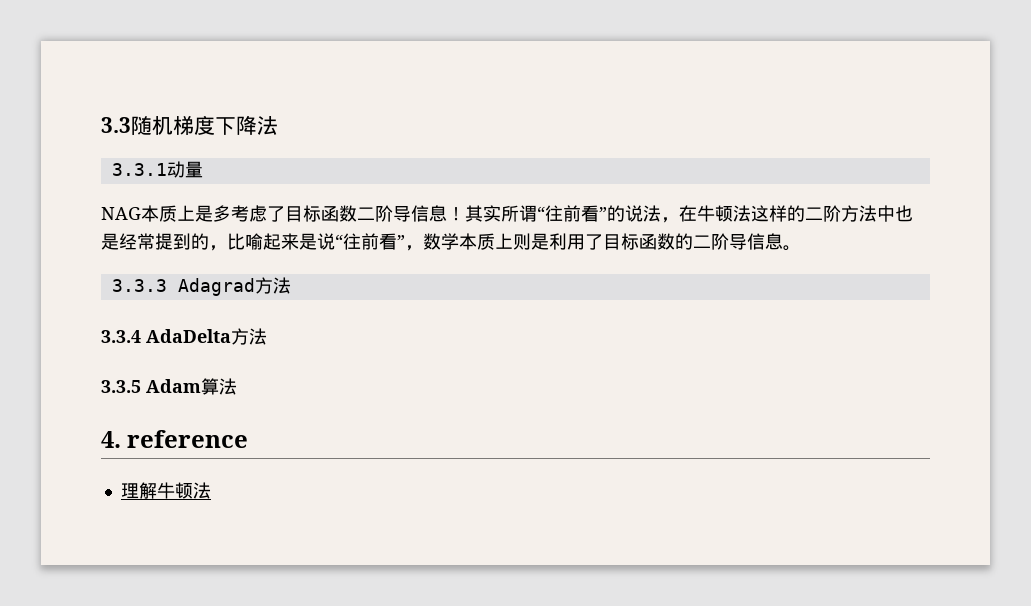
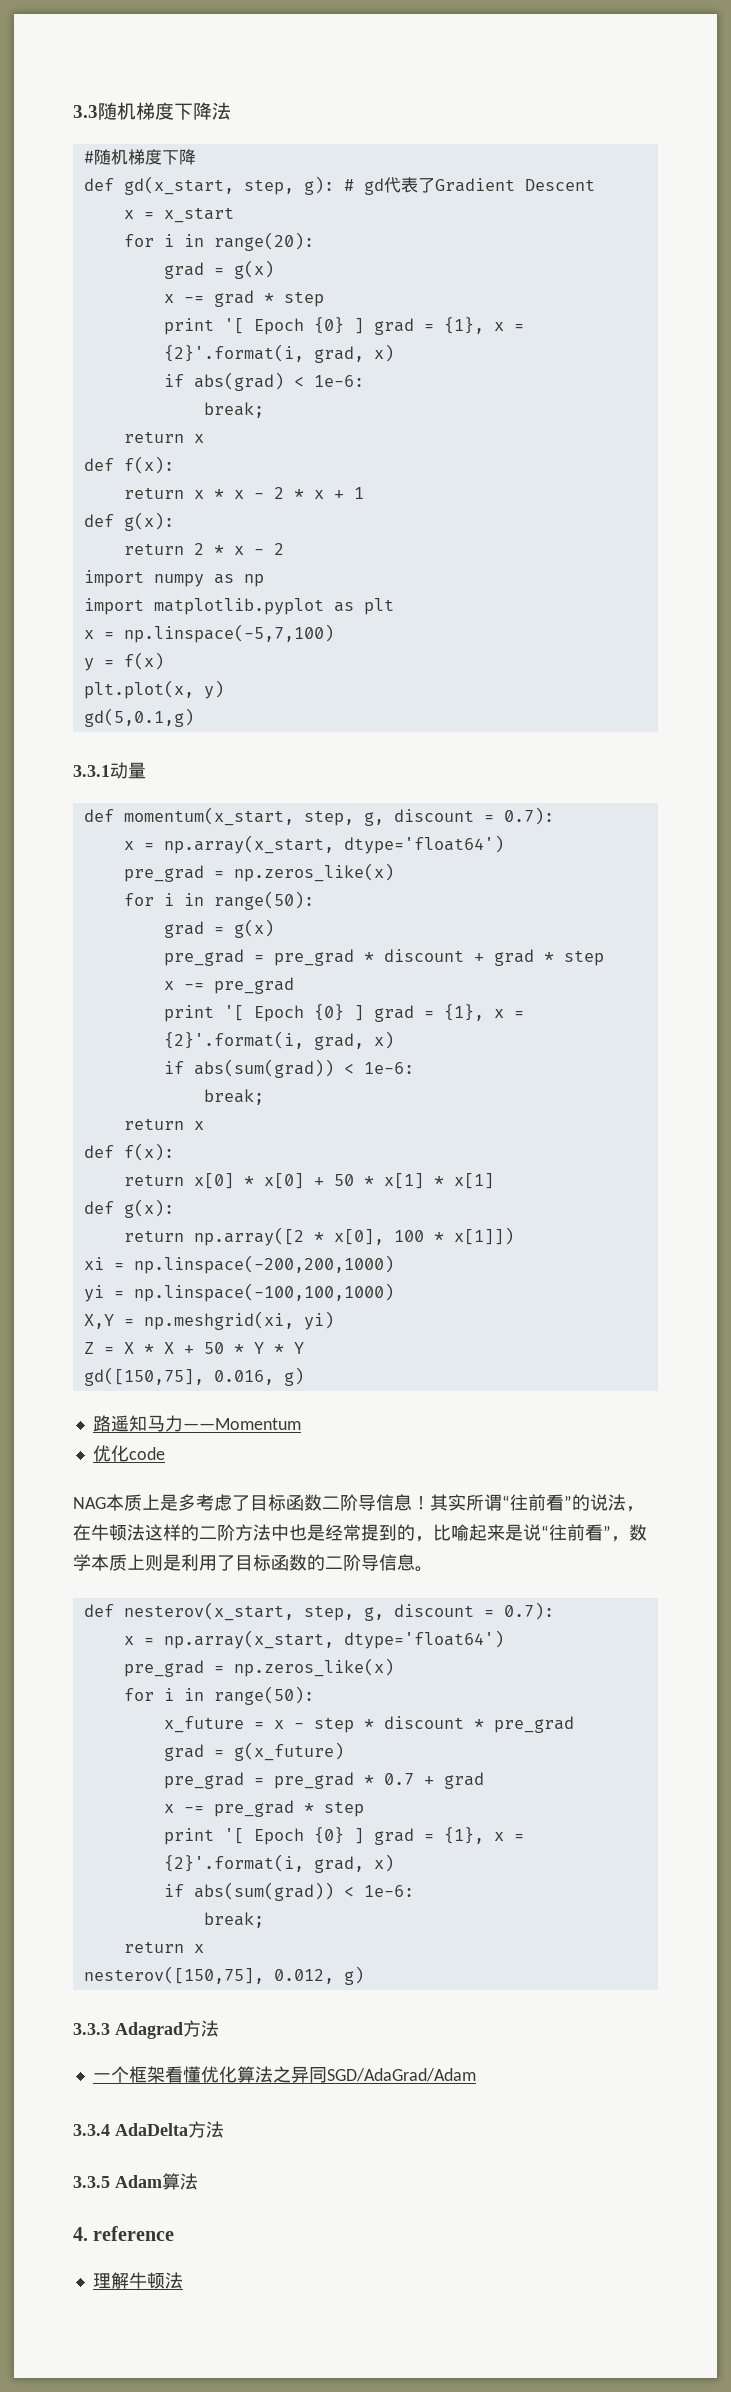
+ #随机梯度下降
+ def gd(x_start, step, g): # gd代表了Gradient Descent
+ x = x_start
+ for i in range(20):
+ grad = g(x)
+ x -= grad * step
+ print '[ Epoch {0} ] grad = {1}, x = {2}'.format(i, grad, x)
+ if abs(grad) < 1e-6:
+ break;
+ return x
+ def f(x):
+ return x * x - 2 * x + 1
+ def g(x):
+ return 2 * x - 2
+ import numpy as np
+ import matplotlib.pyplot as plt
+ x = np.linspace(-5,7,100)
+ y = f(x)
+ plt.plot(x, y)
+ gd(5,0.1,g)
  3.3.1动量
+ def momentum(x_start, step, g, discount = 0.7):
+ x = np.array(x_start, dtype='float64')
+ pre_grad = np.zeros_like(x)
+ for i in range(50):
+ grad = g(x)
+ pre_grad = pre_grad * discount + grad * step
+ x -= pre_grad
+ print '[ Epoch {0} ] grad = {1}, x = {2}'.format(i, grad, x)
+ if abs(sum(grad)) < 1e-6:
+ break;
+ return x
+ def f(x):
+ return x[0] * x[0] + 50 * x[1] * x[1]
+ def g(x):
+ return np.array([2 * x[0], 100 * x[1]])
+ xi = np.linspace(-200,200,1000)
+ yi = np.linspace(-100,100,1000)
+ X,Y = np.meshgrid(xi, yi)
+ Z = X * X + 50 * Y * Y
+ gd([150,75], 0.016, g)
+ 路遥知马力——Momentum
+ 优化code
+ def nesterov(x_start, step, g, discount = 0.7):
+ x = np.array(x_start, dtype='float64')
+ pre_grad = np.zeros_like(x)
+ for i in range(50):
+ x_future = x - step * discount * pre_grad
+ grad = g(x_future)
+ pre_grad = pre_grad * 0.7 + grad
+ x -= pre_grad * step
+ print '[ Epoch {0} ] grad = {1}, x = {2}'.format(i, grad, x)
+ if abs(sum(grad)) < 1e-6:
+ break;
+ return x
+ nesterov([150,75], 0.012, g)
  3.3.3 Adagrad方法
+ 一个框架看懂优化算法之异同SGD/AdaGrad/Adam

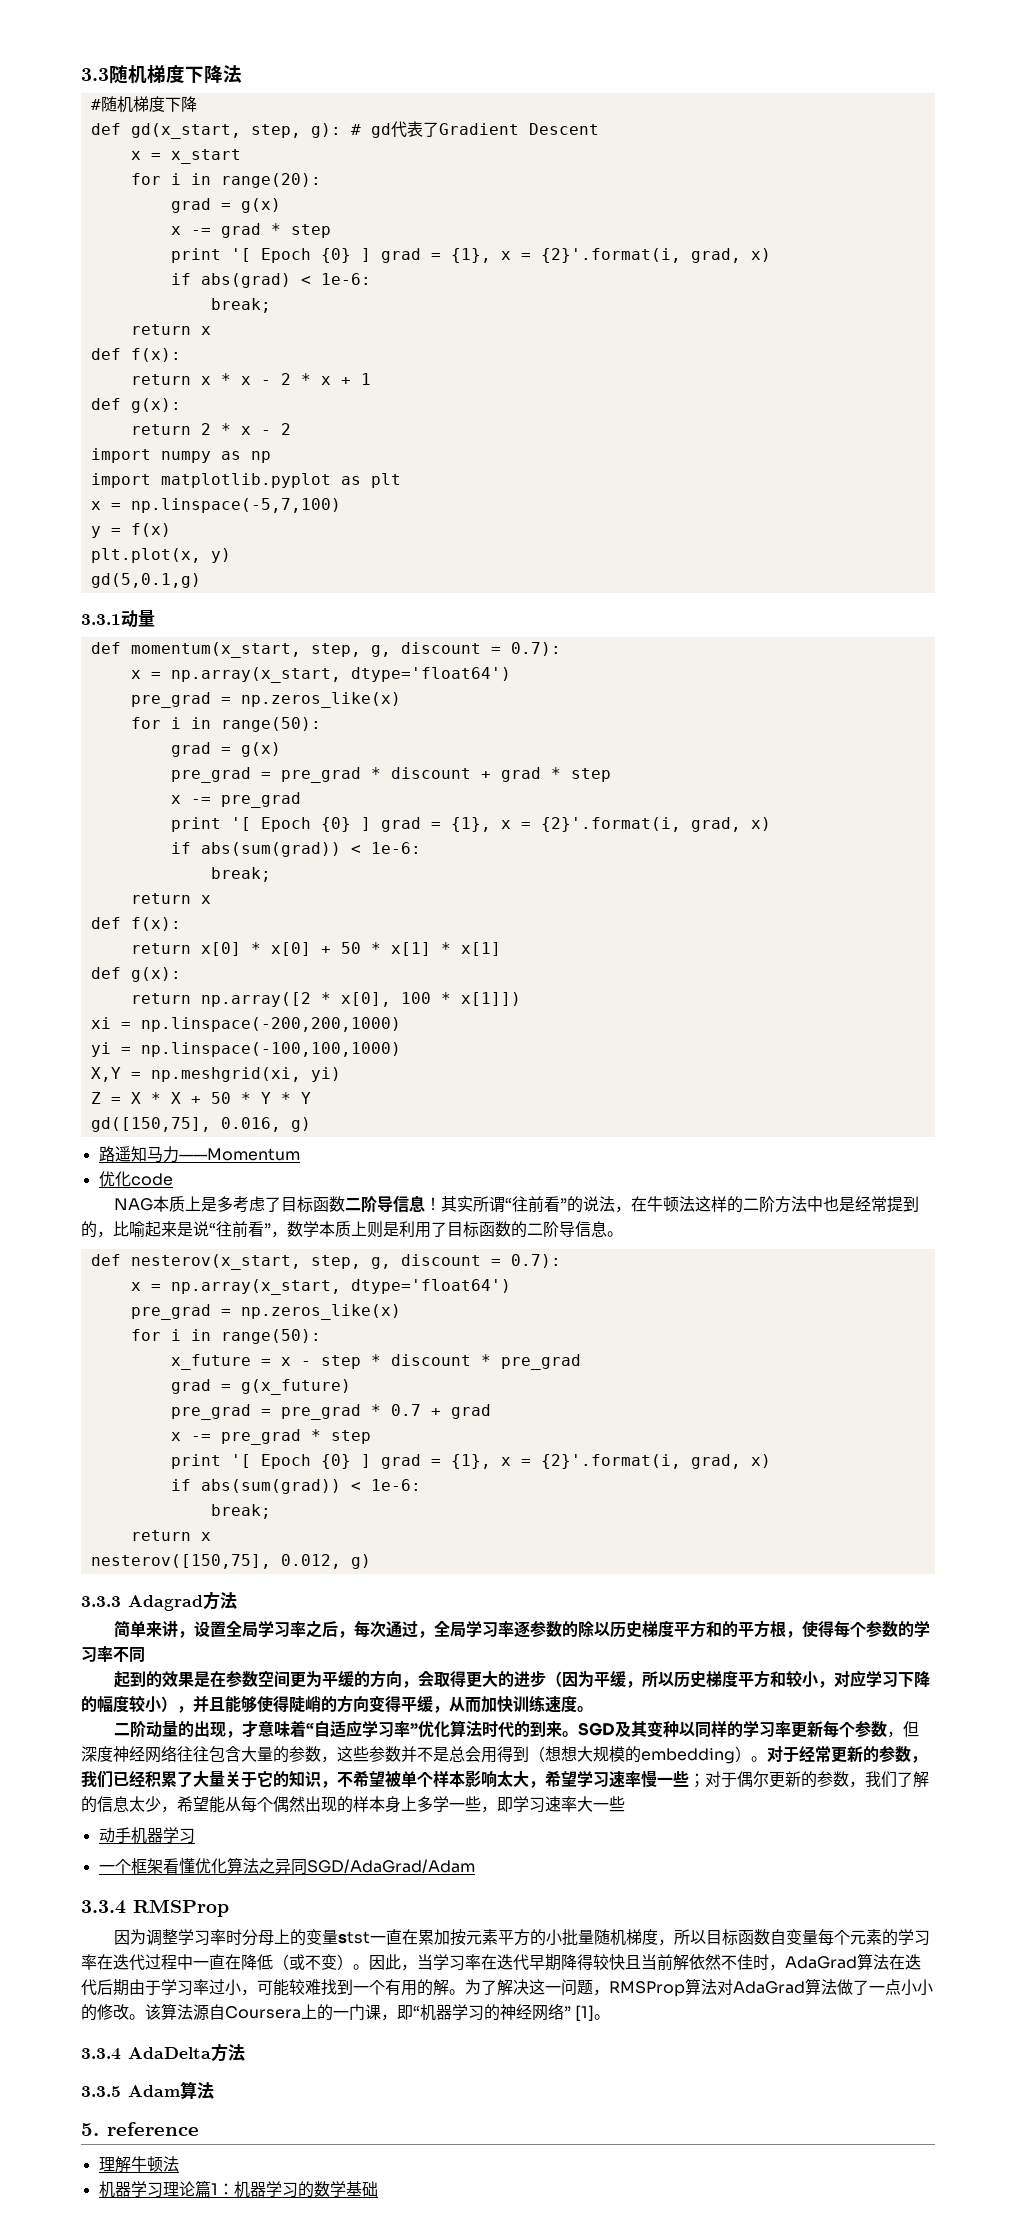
+ 简单来讲，设置全局学习率之后，每次通过，全局学习率逐参数的除以历史梯度平方和的平方根，使得每个参数的学习率不同
+ 起到的效果是在参数空间更为平缓的方向，会取得更大的进步（因为平缓，所以历史梯度平方和较小，对应学习下降的幅度较小），并且能够使得陡峭的方向变得平缓，从而加快训练速度。
+ 二阶动量的出现，才意味着“自适应学习率”优化算法时代的到来。SGD及其变种以同样的学习率更新每个参数，但深度神经网络往往包含大量的参数，这些参数并不是总会用得到（想想大规模的embedding）。对于经常更新的参数，我们已经积累了大量关于它的知识，不希望被单个样本影响太大，希望学习速率慢一些；对于偶尔更新的参数，我们了解的信息太少，希望能从每个偶然出现的样本身上多学一些，即学习速率大一些
+ 动手机器学习
+ 3.3.4 RMSProp
+ 因为调整学习率时分母上的变量stst一直在累加按元素平方的小批量随机梯度，所以目标函数自变量每个元素的学习率在迭代过程中一直在降低（或不变）。因此，当学习率在迭代早期降得较快且当前解依然不佳时，AdaGrad算法在迭代后期由于学习率过小，可能较难找到一个有用的解。为了解决这一问题，RMSProp算法对AdaGrad算法做了一点小小的修改。该算法源自Coursera上的一门课，即“机器学习的神经网络” [1]。
- 4. reference
+ 5. reference
+ 机器学习理论篇1：机器学习的数学基础

